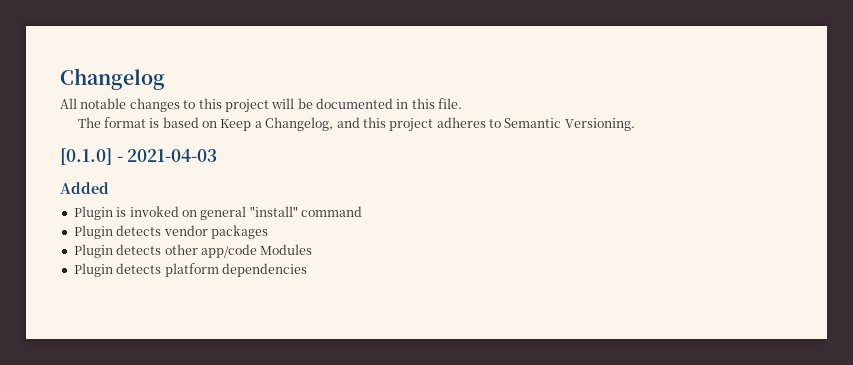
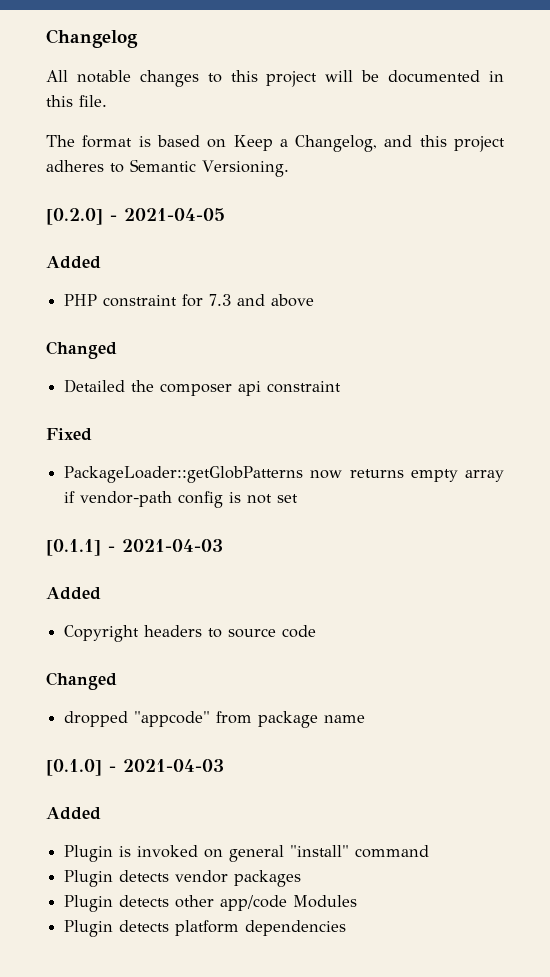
+ [0.2.0] - 2021-04-05
+ Added
+ PHP constraint for 7.3 and above
+ Changed
+ Detailed the composer api constraint
+ Fixed
+ PackageLoader::getGlobPatterns now returns empty array if vendor-path config is not set
+ [0.1.1] - 2021-04-03
+ Added
+ Copyright headers to source code
+ Changed
+ dropped "appcode" from package name

